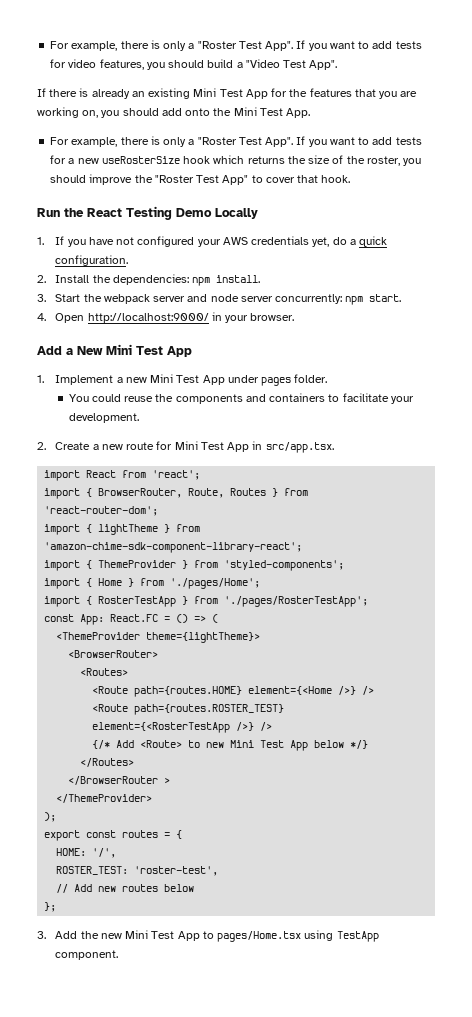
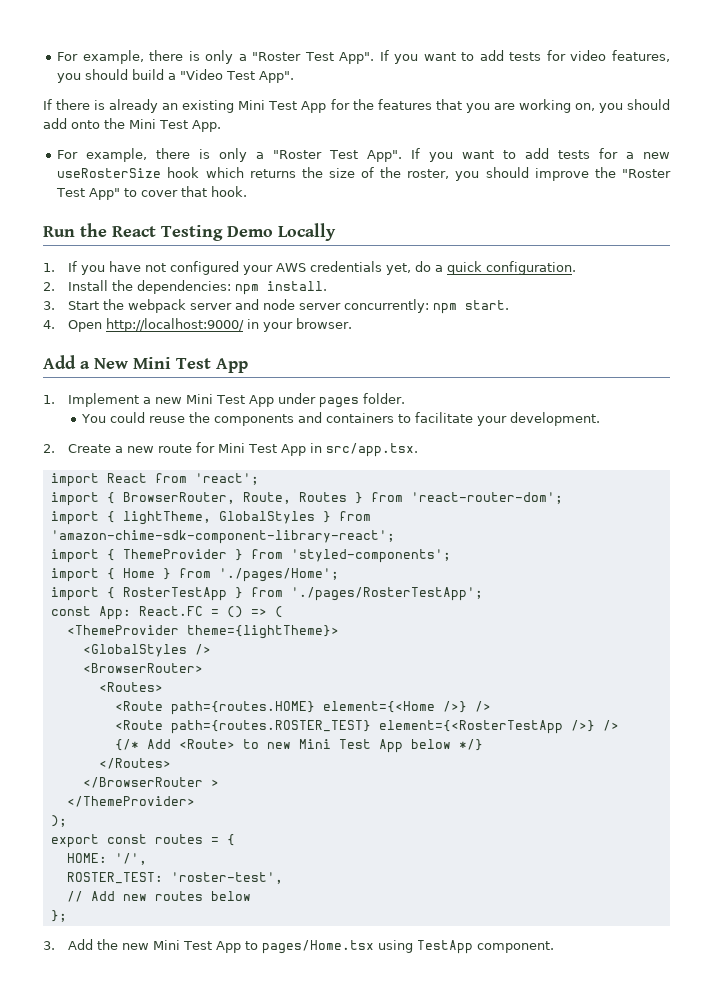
- import { lightTheme } from 'amazon-chime-sdk-component-library-react';
+ import { lightTheme, GlobalStyles } from 'amazon-chime-sdk-component-library-react';
+ <GlobalStyles />

